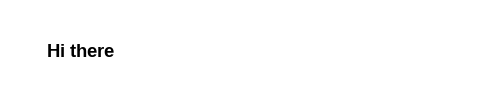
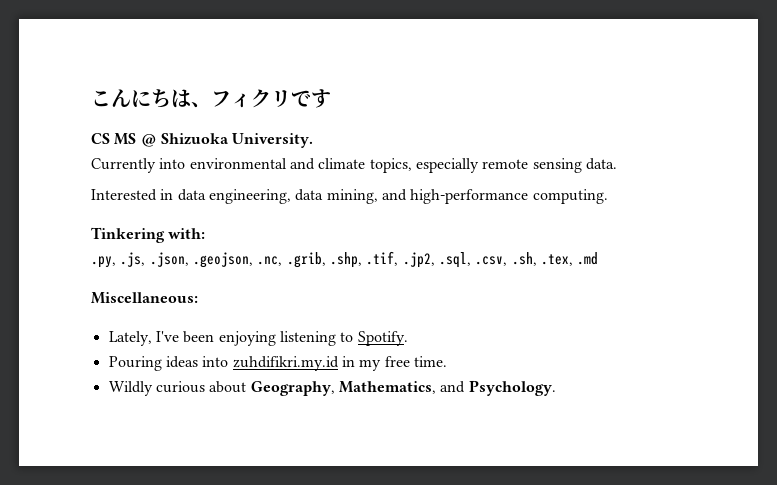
- Hi there
+ こんにちは、フィクリです
+ CS MS @ Shizuoka University.
+ Currently into environmental and climate topics, especially remote sensing data.
+ Interested in data engineering, data mining, and high-performance computing.
+ Tinkering with:
+ .py, .js, .json, .geojson, .nc, .grib, .shp, .tif, .jp2, .sql, .csv, .sh, .tex, .md
+ Miscellaneous:
+ Lately, I've been enjoying listening to Spotify.
+ Pouring ideas into zuhdifikri.my.id in my free time.
+ Wildly curious about Geography, Mathematics, and Psychology.

